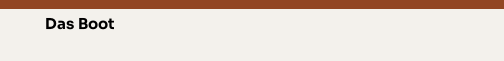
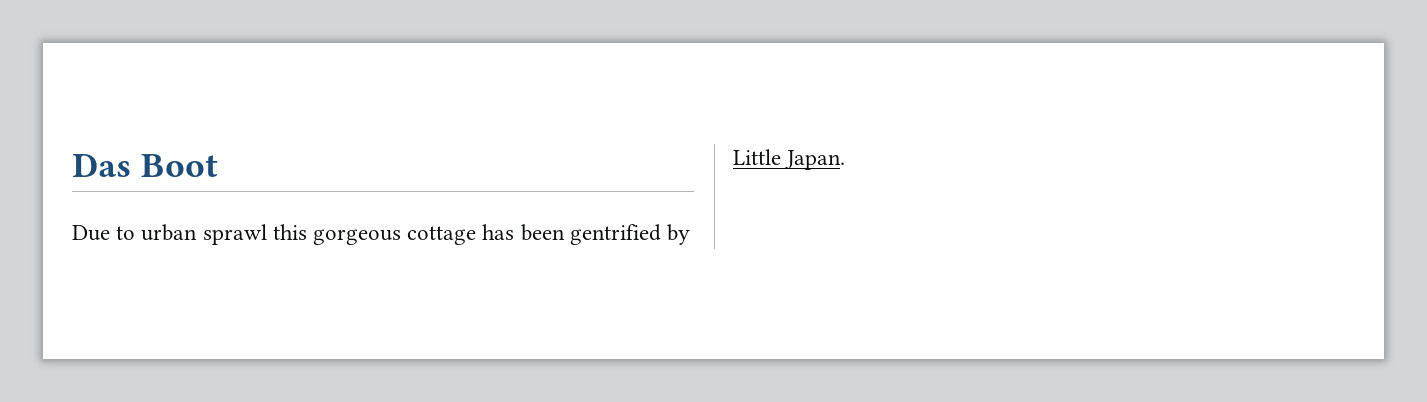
+ Due to urban sprawl this gorgeous cottage has been gentrified by Little Japan.

